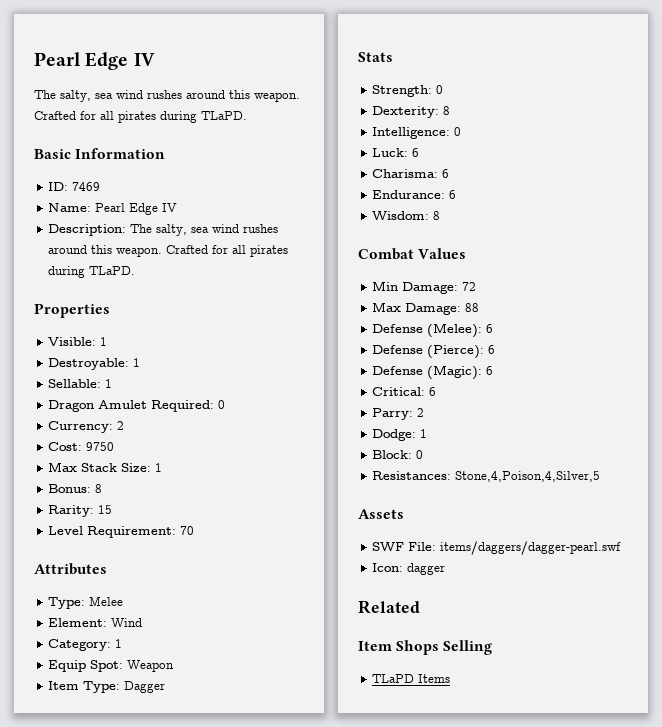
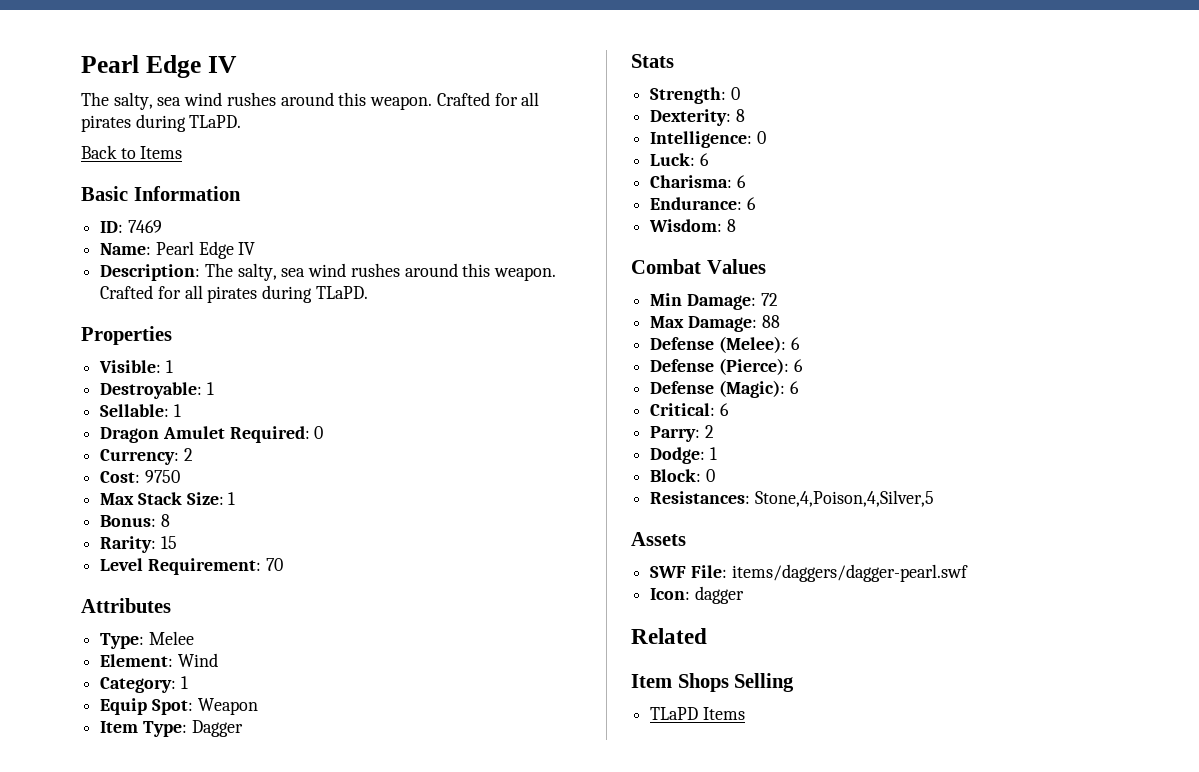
+ Back to Items

